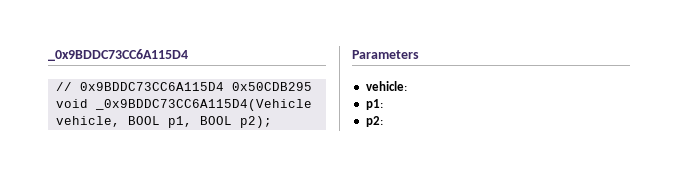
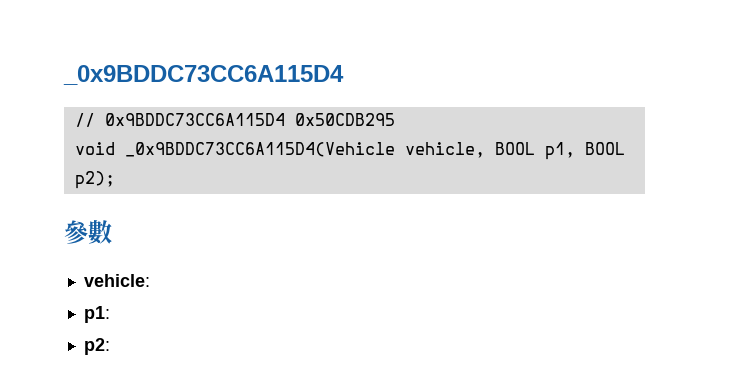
- Parameters
+ 參數

